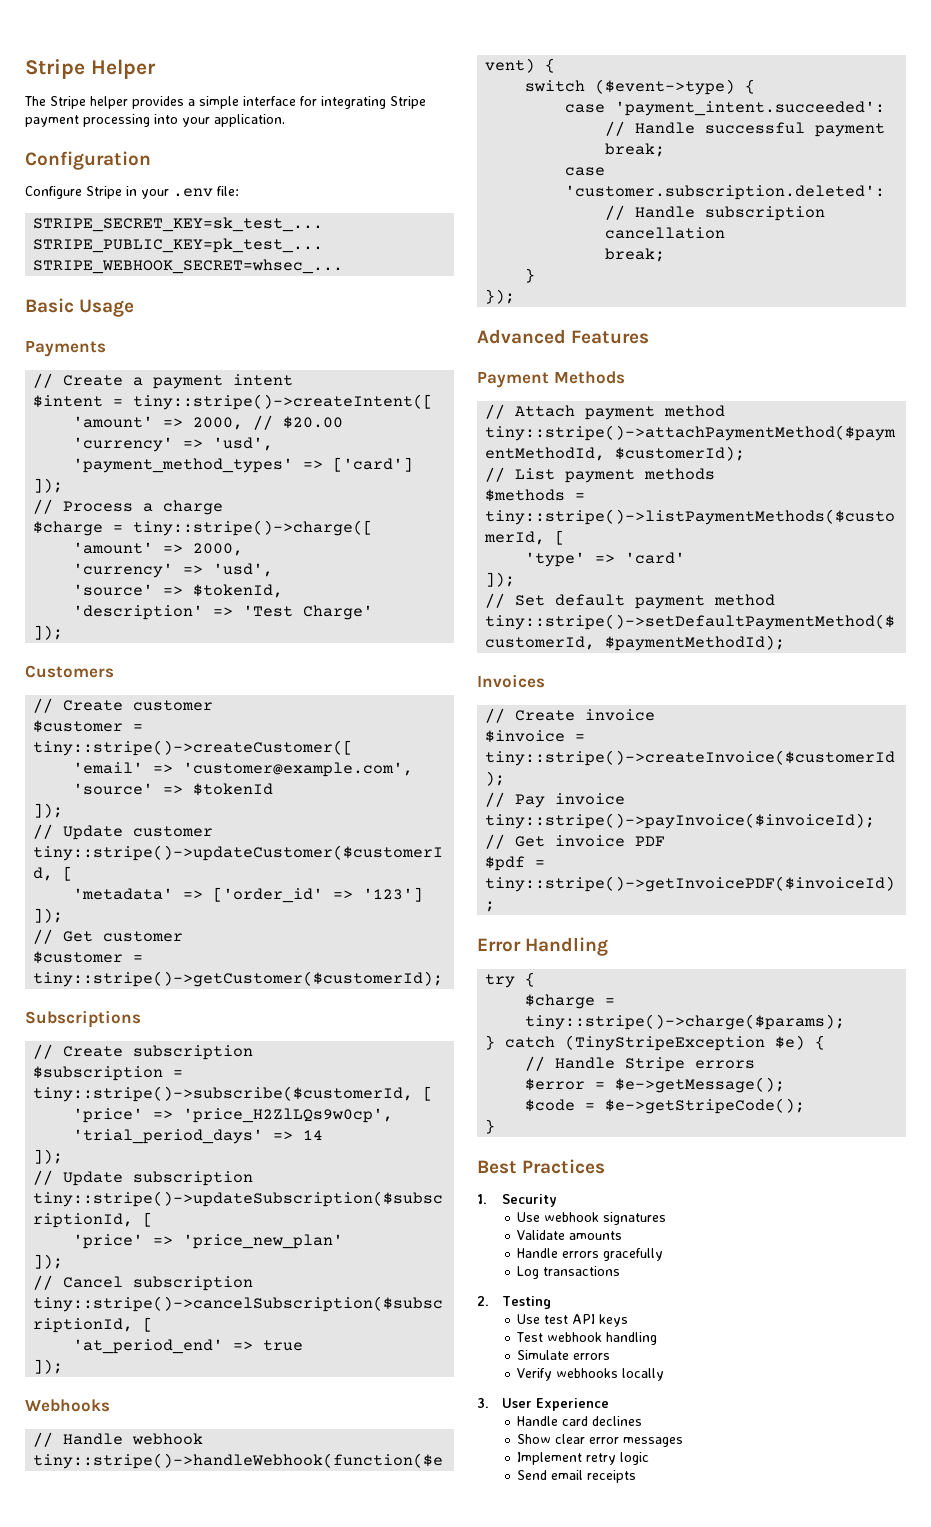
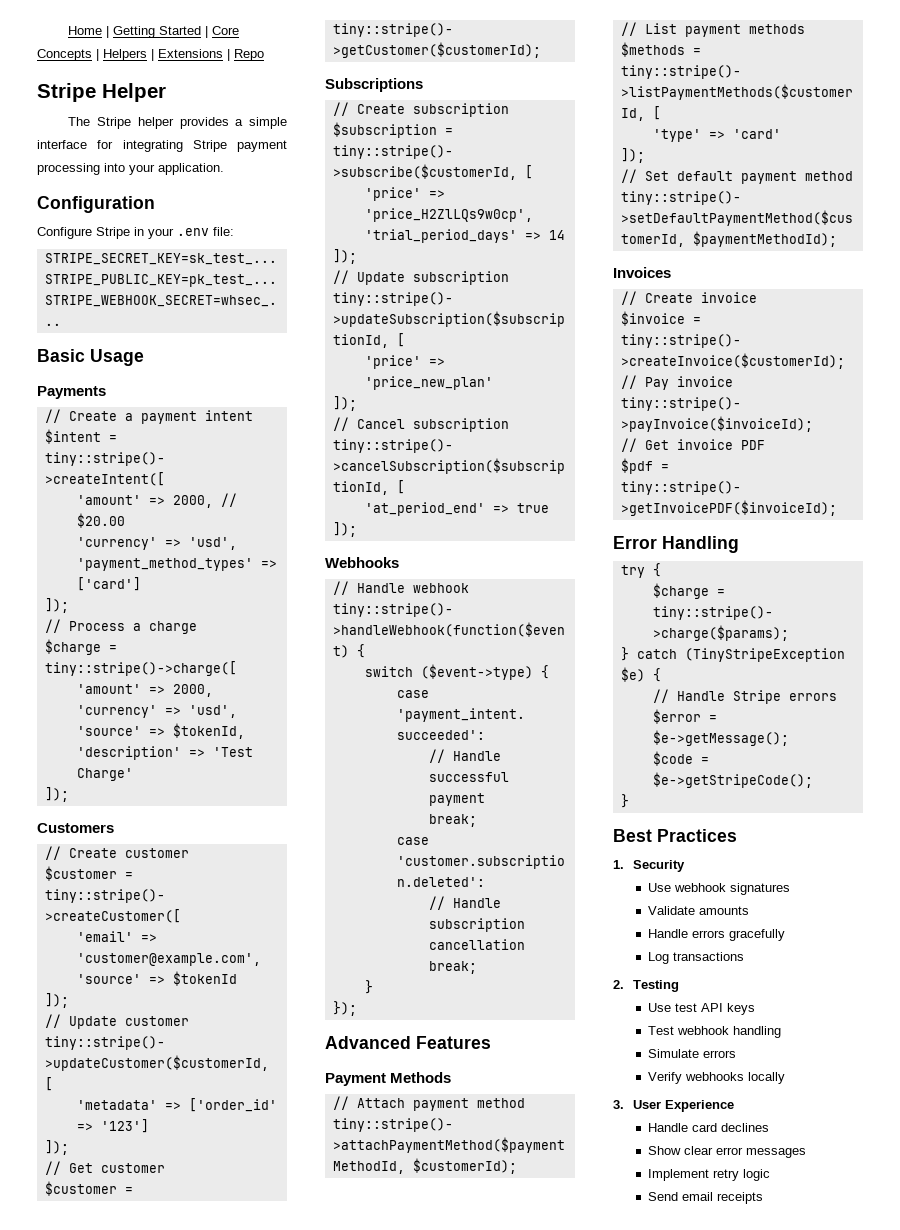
+ Home | Getting Started | Core Concepts | Helpers | Extensions | Repo

